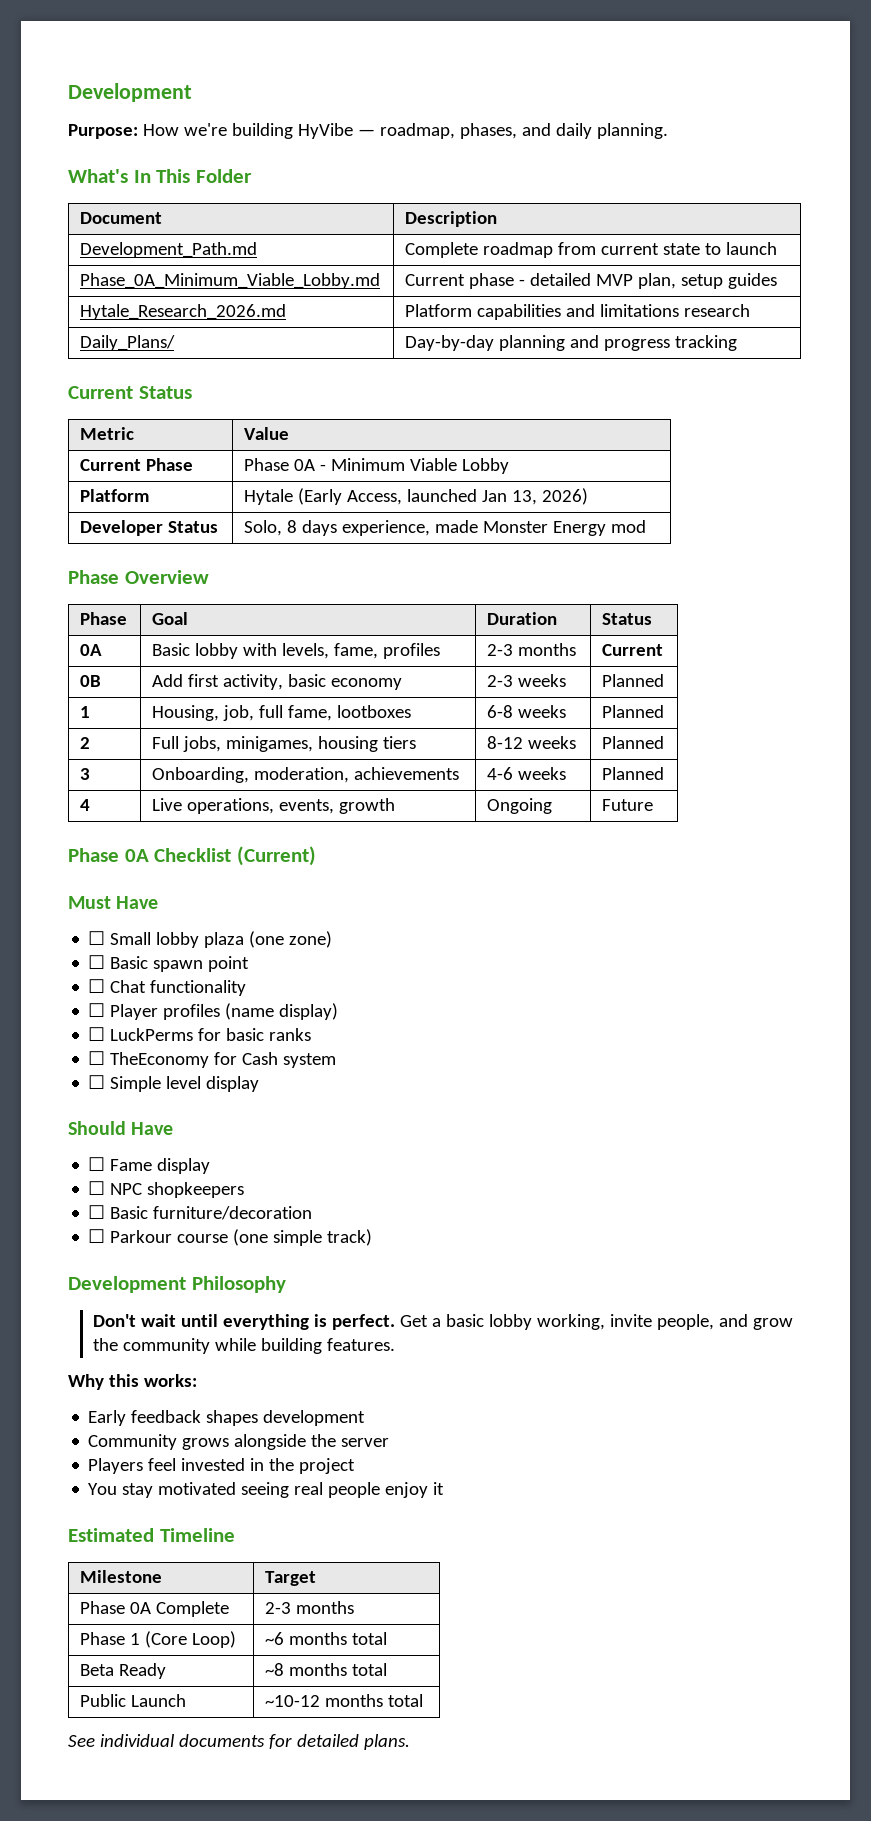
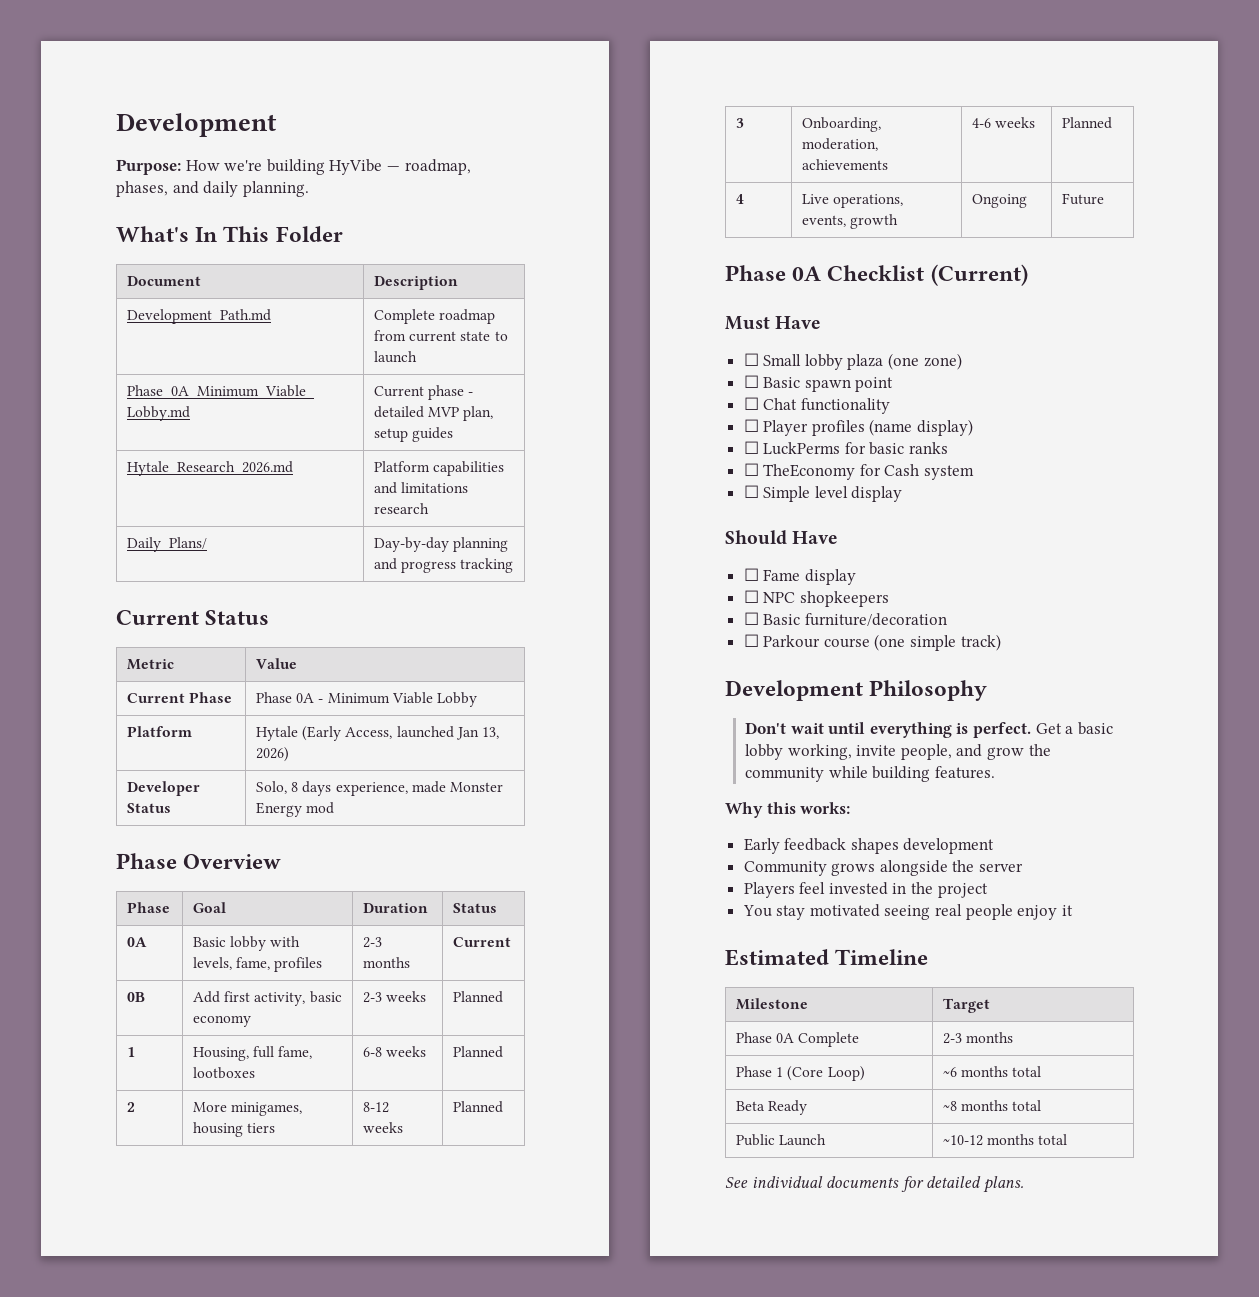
- 1 | Housing, job, full fame, lootboxes | 6-8 weeks | Planned
+ 1 | Housing, full fame, lootboxes | 6-8 weeks | Planned
- 2 | Full jobs, minigames, housing tiers | 8-12 weeks | Planned
+ 2 | More minigames, housing tiers | 8-12 weeks | Planned

